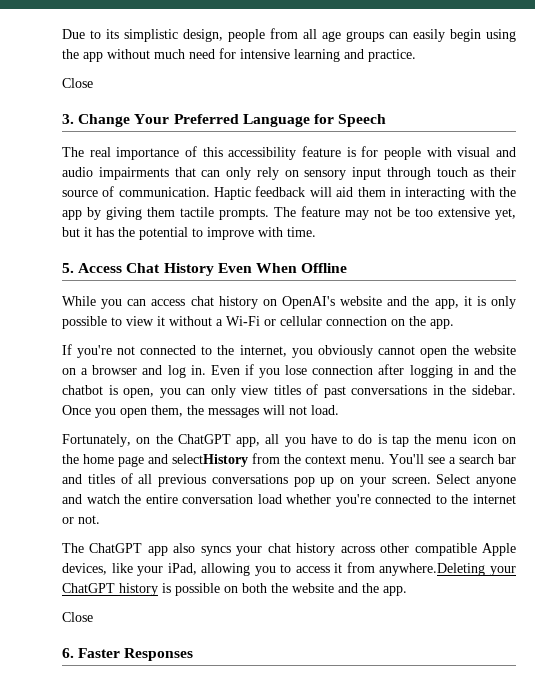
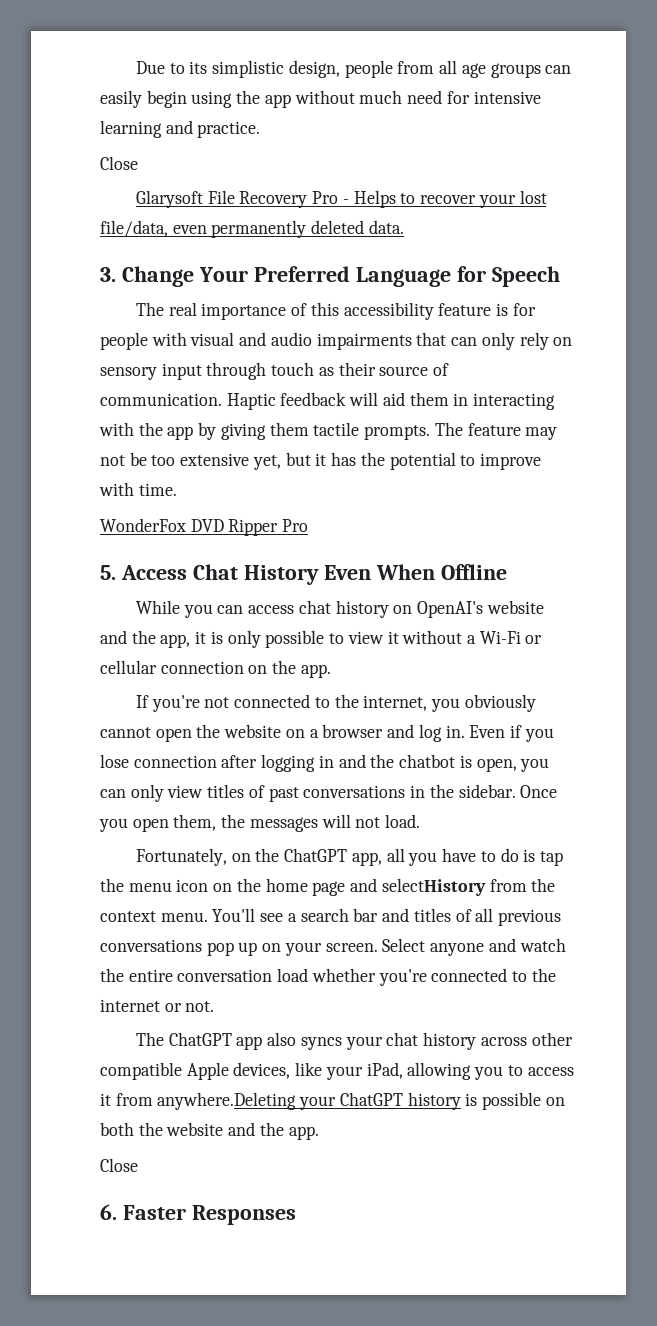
+ Glarysoft File Recovery Pro - Helps to recover your lost file/data, even permanently deleted data.
+ WonderFox DVD Ripper Pro

